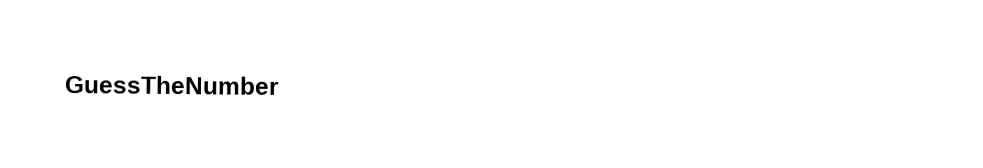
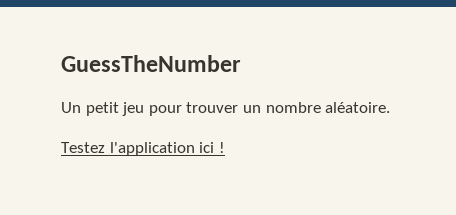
+ Un petit jeu pour trouver un nombre aléatoire.
+ Testez l'application ici !

